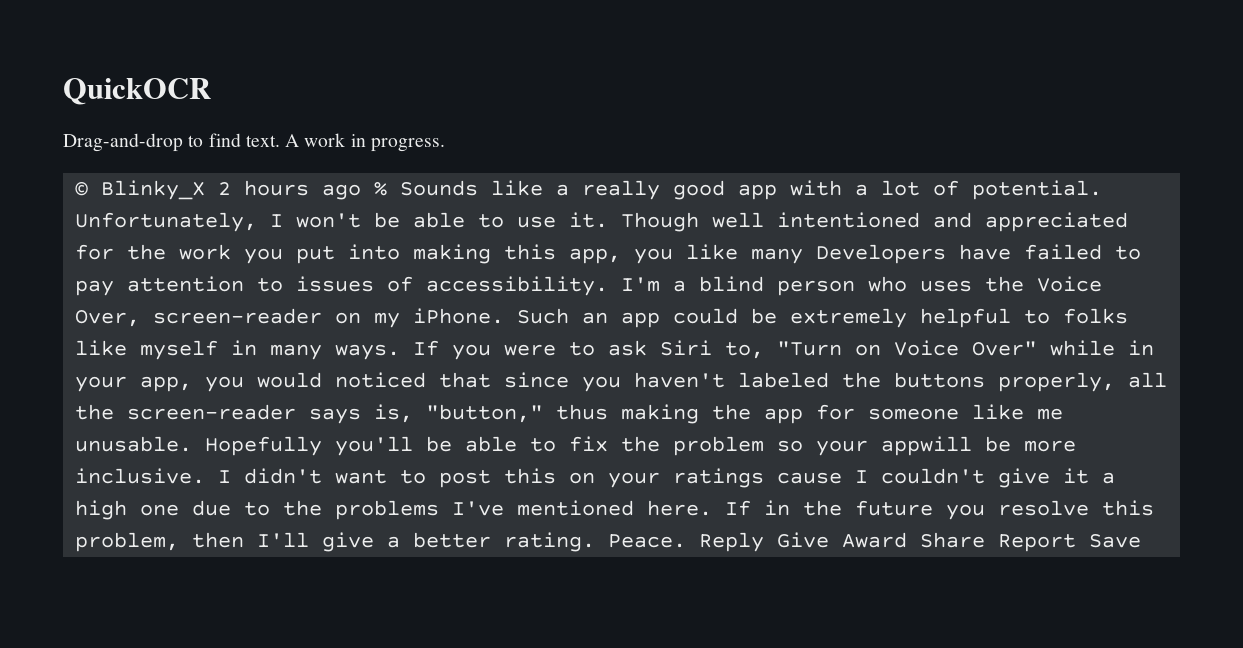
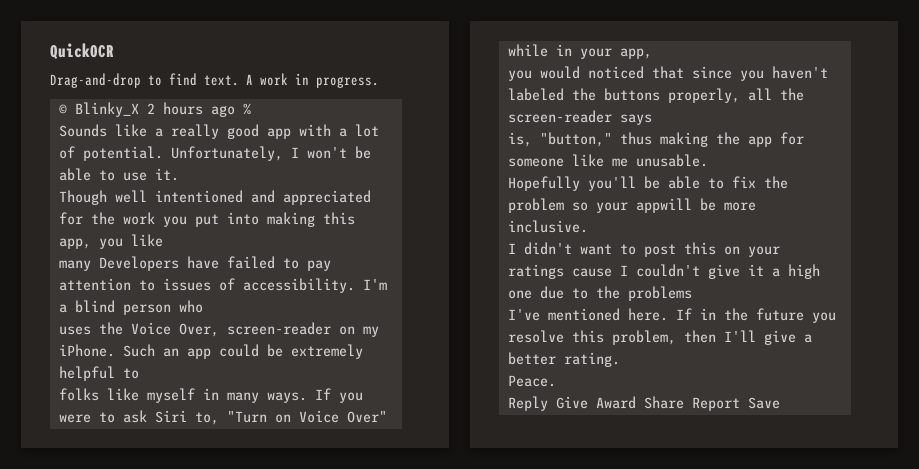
- © Blinky_X 2 hours ago % Sounds like a really good app with a lot of potential.
+ © Blinky_X 2 hours ago %
+ Sounds like a really good app with a lot of potential.
- Unfortunately, I won't be able to use it. Though well intentioned and appreciated for the work you put into making this app, you like many Developers have failed to pay attention to issues of accessibility.
+ Unfortunately, I won't be able to use it.
+ Though well intentioned and appreciated for the work you put into making this app, you like
+ many Developers have failed to pay attention to issues of accessibility.
- I'm a blind person who uses the Voice Over, screen-reader on my iPhone.
+ I'm a blind person who
+ uses the Voice Over, screen-reader on my iPhone.
- Such an app could be extremely helpful to folks like myself in many ways.
+ Such an app could be extremely helpful to
+ folks like myself in many ways.
- If you were to ask Siri to, "Turn on Voice Over" while in your app, you would noticed that since you haven't labeled the buttons properly, all the screen-reader says is, "button," thus making the app for someone like me unusable. Hopefully you'll be able to fix the problem so your appwill be more inclusive. I didn't want to post this on your ratings cause I couldn't give it a high one due to the problems I've mentioned here.
+ If you were to ask Siri to, "Turn on Voice Over" while in your app,
+ you would noticed that since you haven't labeled the buttons properly, all the screen-reader says
+ is, "button," thus making the app for someone like me unusable.
+ Hopefully you'll be able to fix the problem so your appwill be more inclusive.
+ I didn't want to post this on your ratings cause I couldn't give it a high one due to the problems
+ I've mentioned here.
- If in the future you resolve this problem, then I'll give a better rating. Peace. Reply Give Award Share Report Save
+ If in the future you resolve this problem, then I'll give a better rating.
+ Peace.
+ Reply Give Award Share Report Save

